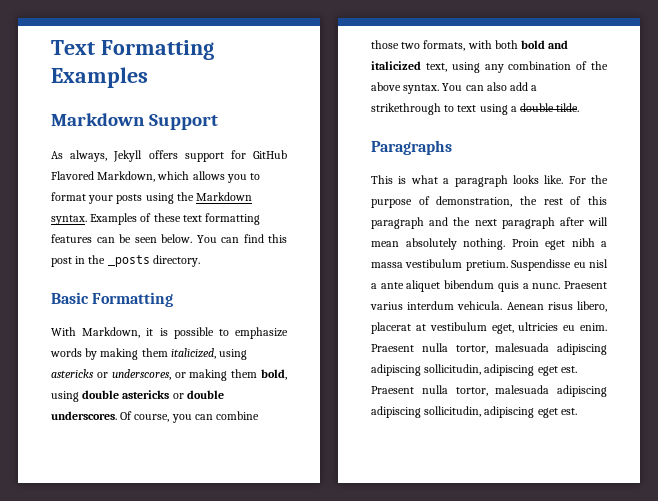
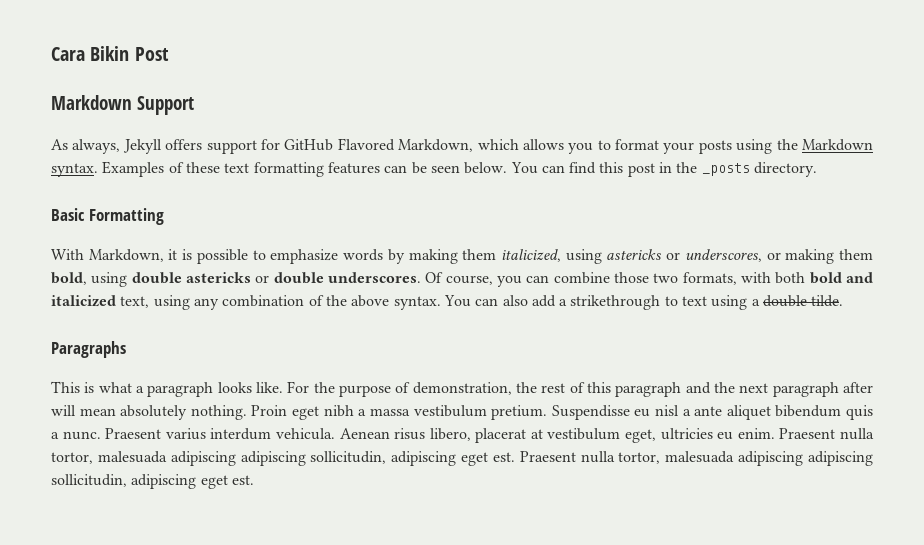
- Text Formatting Examples
+ Cara Bikin Post

